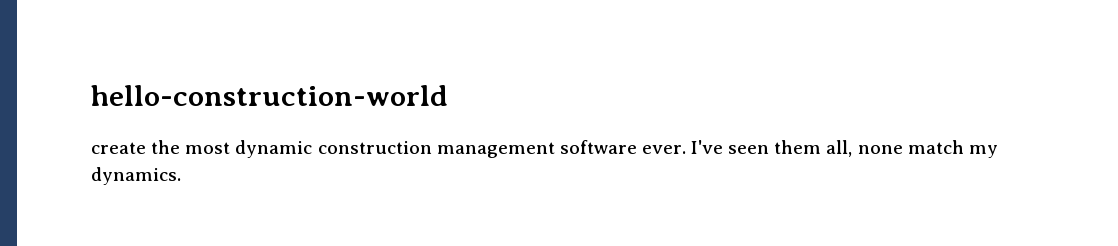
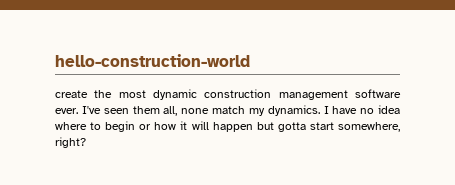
+ I have no idea where to begin or how it will happen but gotta start somewhere, right?

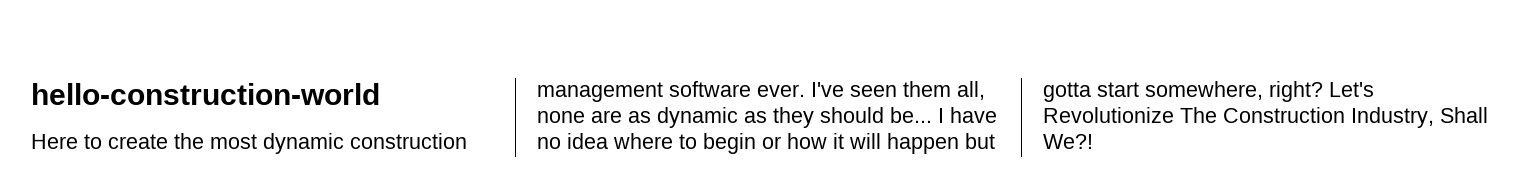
- create the most dynamic construction management software ever.
+ Here to create the most dynamic construction management software ever.
- I've seen them all, none match my dynamics.
+ I've seen them all, none are as dynamic as they should be...
+ Let's Revolutionize The Construction Industry, Shall We?!

